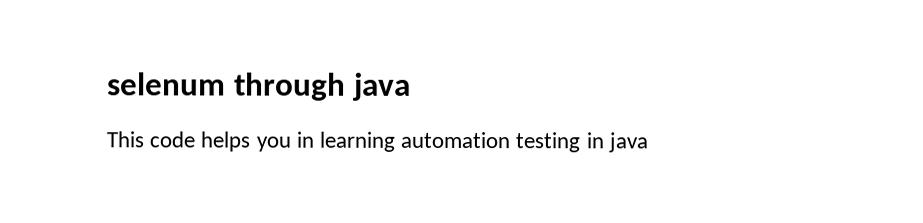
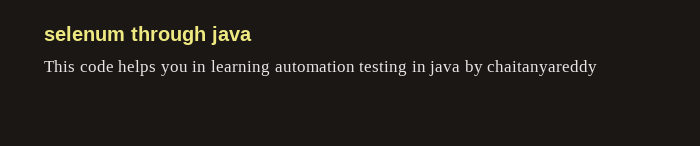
- This code helps you in learning automation testing in java
+ This code helps you in learning automation testing in java by chaitanyareddy

